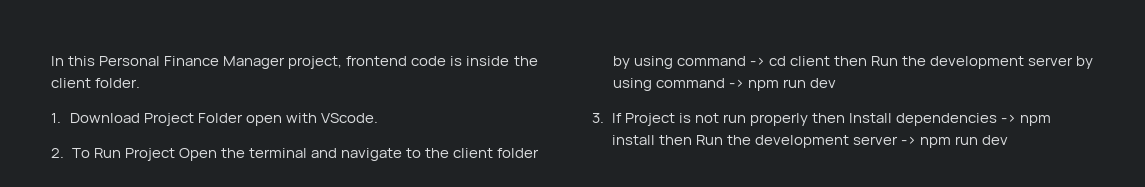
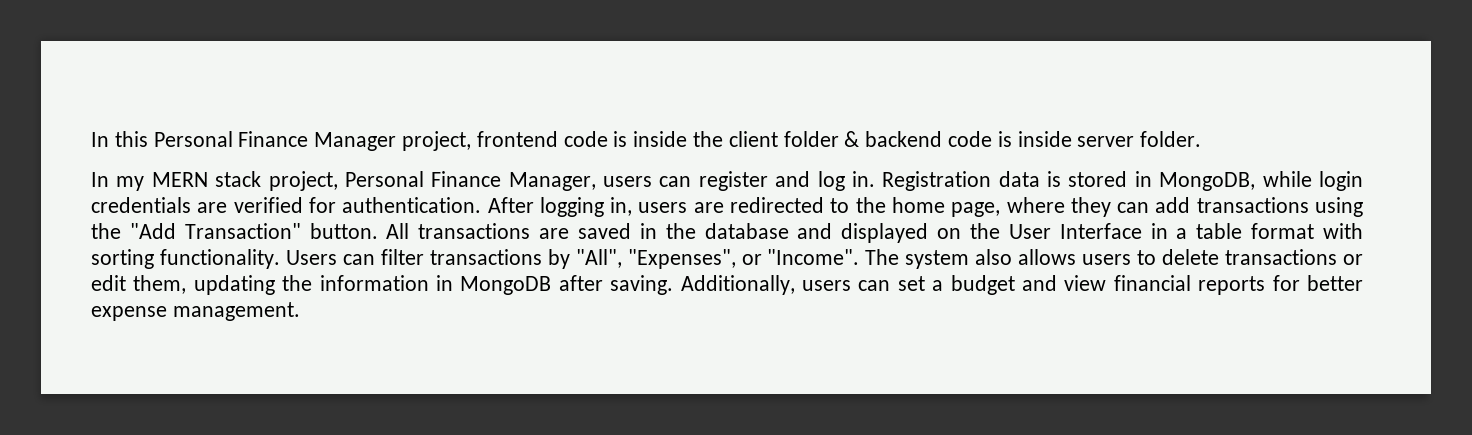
- In this Personal Finance Manager project, frontend code is inside the client folder.
- 1. Download Project Folder open with VScode.
- 2. To Run Project Open the terminal and navigate to the client folder by using command -> cd client then Run the development server by using command -> npm run dev
- 3. If Project is not run properly then Install dependencies -> npm install then Run the development server -> npm run dev
+ In this Personal Finance Manager project, frontend code is inside the client folder & backend code is inside server folder.
+ In my MERN stack project, Personal Finance Manager, users can register and log in. Registration data is stored in MongoDB, while login credentials are verified for authentication. After logging in, users are redirected to the home page, where they can add transactions using the "Add Transaction" button. All transactions are saved in the database and displayed on the User Interface in a table format with sorting functionality. Users can filter transactions by "All", "Expenses", or "Income". The system also allows users to delete transactions or edit them, updating the information in MongoDB after saving. Additionally, users can set a budget and view financial reports for better expense management.

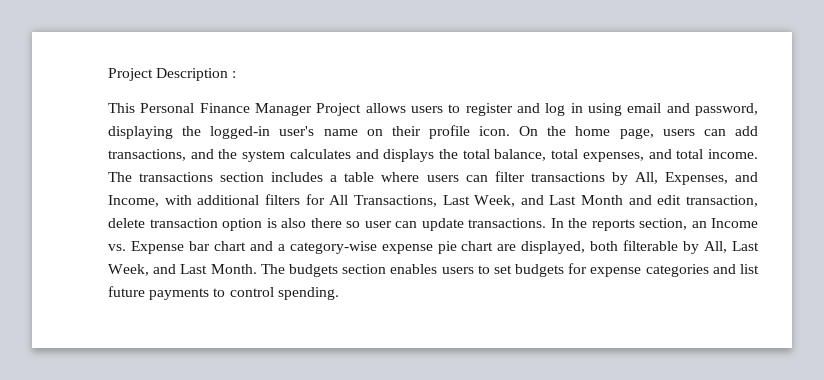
- In this Personal Finance Manager project, frontend code is inside the client folder & backend code is inside server folder.
- In my MERN stack project, Personal Finance Manager, users can register and log in. Registration data is stored in MongoDB, while login credentials are verified for authentication. After logging in, users are redirected to the home page, where they can add transactions using the "Add Transaction" button. All transactions are saved in the database and displayed on the User Interface in a table format with sorting functionality. Users can filter transactions by "All", "Expenses", or "Income". The system also allows users to delete transactions or edit them, updating the information in MongoDB after saving. Additionally, users can set a budget and view financial reports for better expense management.
+ Project Description :
+ This Personal Finance Manager Project allows users to register and log in using email and password, displaying the logged-in user's name on their profile icon. On the home page, users can add transactions, and the system calculates and displays the total balance, total expenses, and total income. The transactions section includes a table where users can filter transactions by All, Expenses, and Income, with additional filters for All Transactions, Last Week, and Last Month and edit transaction, delete transaction option is also there so user can update transactions. In the reports section, an Income vs. Expense bar chart and a category-wise expense pie chart are displayed, both filterable by All, Last Week, and Last Month. The budgets section enables users to set budgets for expense categories and list future payments to control spending.

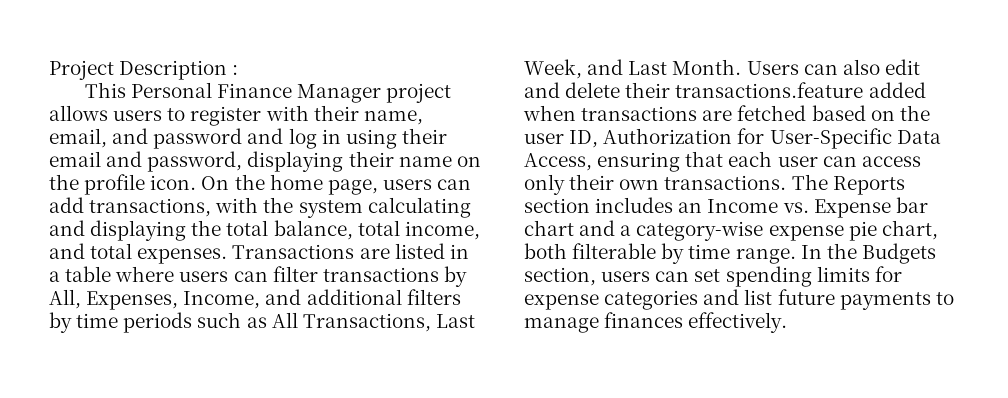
- This Personal Finance Manager Project allows users to register and log in using email and password, displaying the logged-in user's name on their profile icon.
+ This Personal Finance Manager project allows users to register with their name, email, and password and log in using their email and password, displaying their name on the profile icon.
- On the home page, users can add transactions, and the system calculates and displays the total balance, total expenses, and total income. The transactions section includes a table where users can filter transactions by All, Expenses, and Income, with additional filters for All Transactions, Last Week, and Last Month and edit transaction, delete transaction option is also there so user can update transactions. In the reports section, an Income vs. Expense bar chart and a category-wise expense pie chart are displayed, both filterable by All, Last Week, and Last Month. The budgets section enables users to set budgets for expense categories and list future payments to control spending.
+ On the home page, users can add transactions, with the system calculating and displaying the total balance, total income, and total expenses. Transactions are listed in a table where users can filter transactions by All, Expenses, Income, and additional filters by time periods such as All Transactions, Last Week, and Last Month. Users can also edit and delete their transactions.feature added when transactions are fetched based on the user ID, Authorization for User-Specific Data Access, ensuring that each user can access only their own transactions. The Reports section includes an Income vs. Expense bar chart and a category-wise expense pie chart, both filterable by time range. In the Budgets section, users can set spending limits for expense categories and list future payments to manage finances effectively.

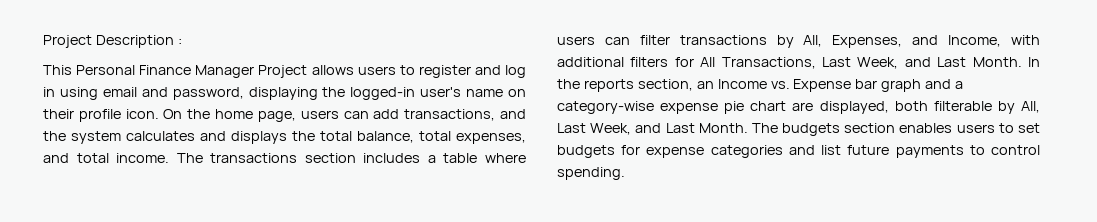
- This Personal Finance Manager project allows users to register with their name, email, and password and log in using their email and password, displaying their name on the profile icon.
+ This Personal Finance Manager Project allows users to register and log in using email and password, displaying the logged-in user's name on their profile icon.
- On the home page, users can add transactions, with the system calculating and displaying the total balance, total income, and total expenses. Transactions are listed in a table where users can filter transactions by All, Expenses, Income, and additional filters by time periods such as All Transactions, Last Week, and Last Month.
+ On the home page, users can add transactions, and the system calculates and displays the total balance, total expenses, and total income. The transactions section includes a table where users can filter transactions by All, Expenses, and Income, with additional filters for All Transactions, Last Week, and Last Month.
- Users can also edit and delete their transactions.feature added when transactions are fetched based on the user ID, Authorization for User-Specific Data Access, ensuring that each user can access only their own transactions. The Reports section includes an Income vs. Expense bar chart and a category-wise expense pie chart, both filterable by time range. In the Budgets section, users can set spending limits for expense categories and list future payments to manage finances effectively.
+ In the reports section, an Income vs. Expense bar graph and a category-wise expense pie chart are displayed, both filterable by All, Last Week, and Last Month. The budgets section enables users to set budgets for expense categories and list future payments to control spending.

